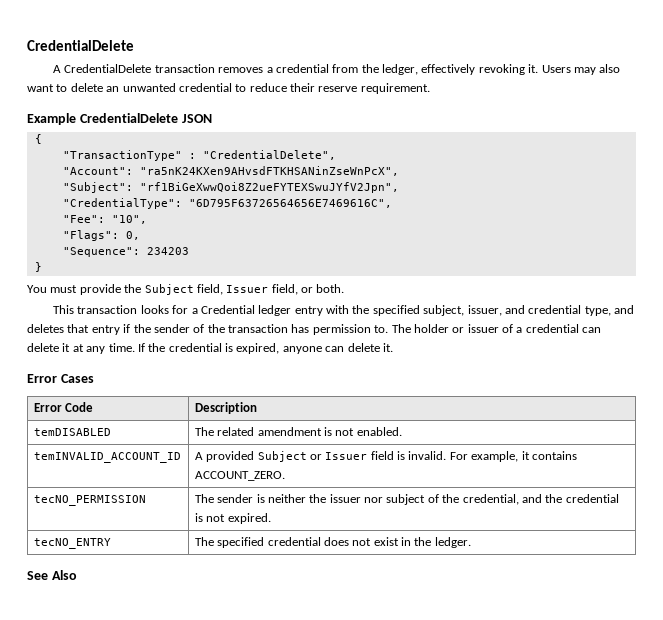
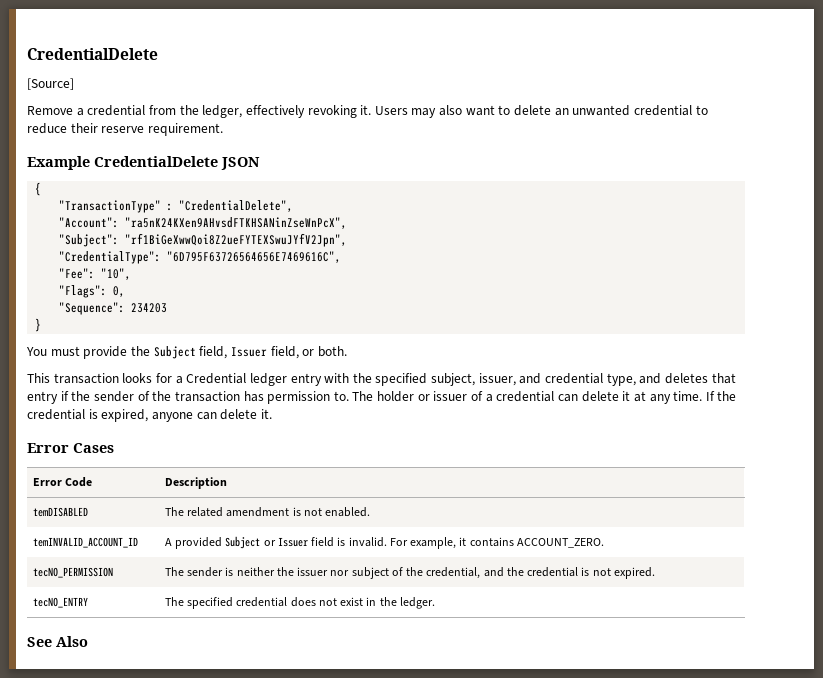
- A CredentialDelete transaction removes a credential from the ledger, effectively revoking it.
+ [Source]
+ Remove a credential from the ledger, effectively revoking it.

